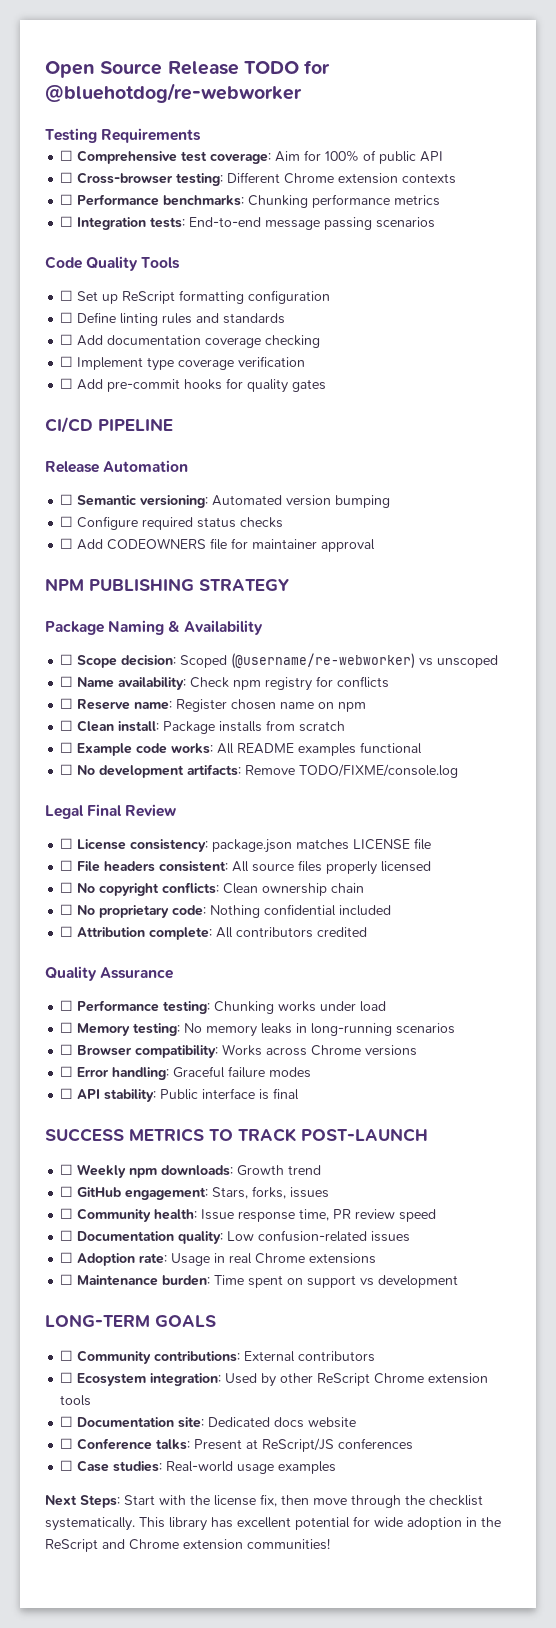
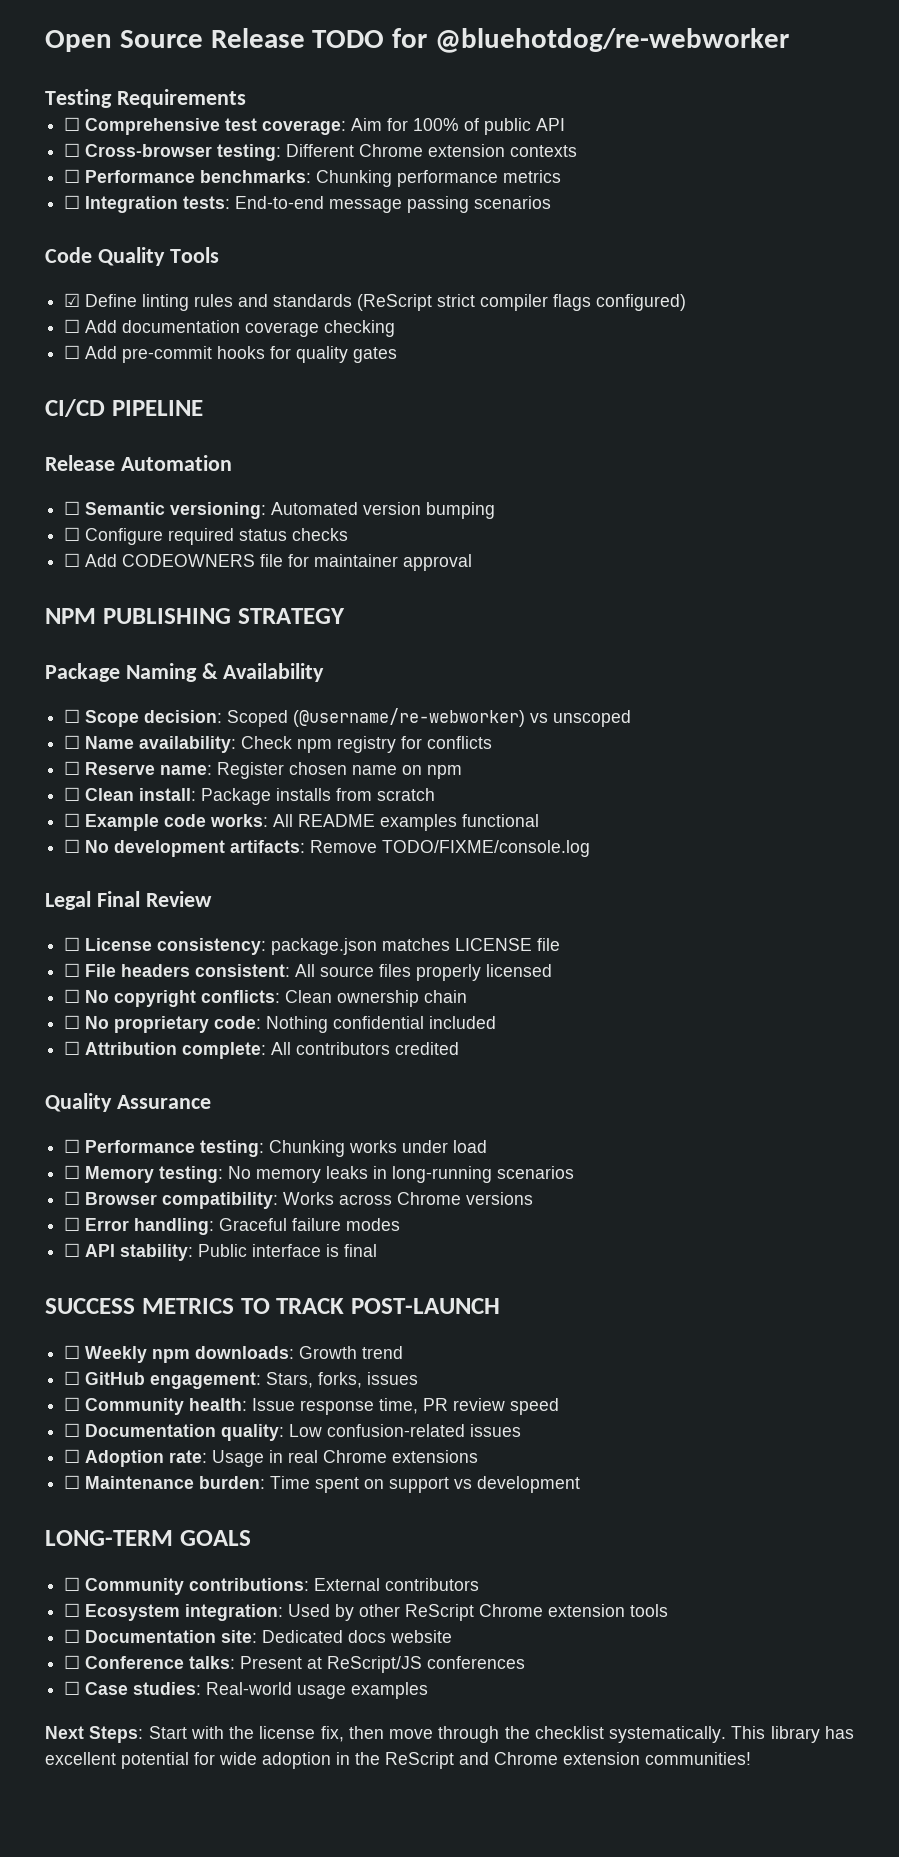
- ☐ Set up ReScript formatting configuration
- ☐ Define linting rules and standards
+ ☑ Define linting rules and standards (ReScript strict compiler flags configured)
- ☐ Implement type coverage verification

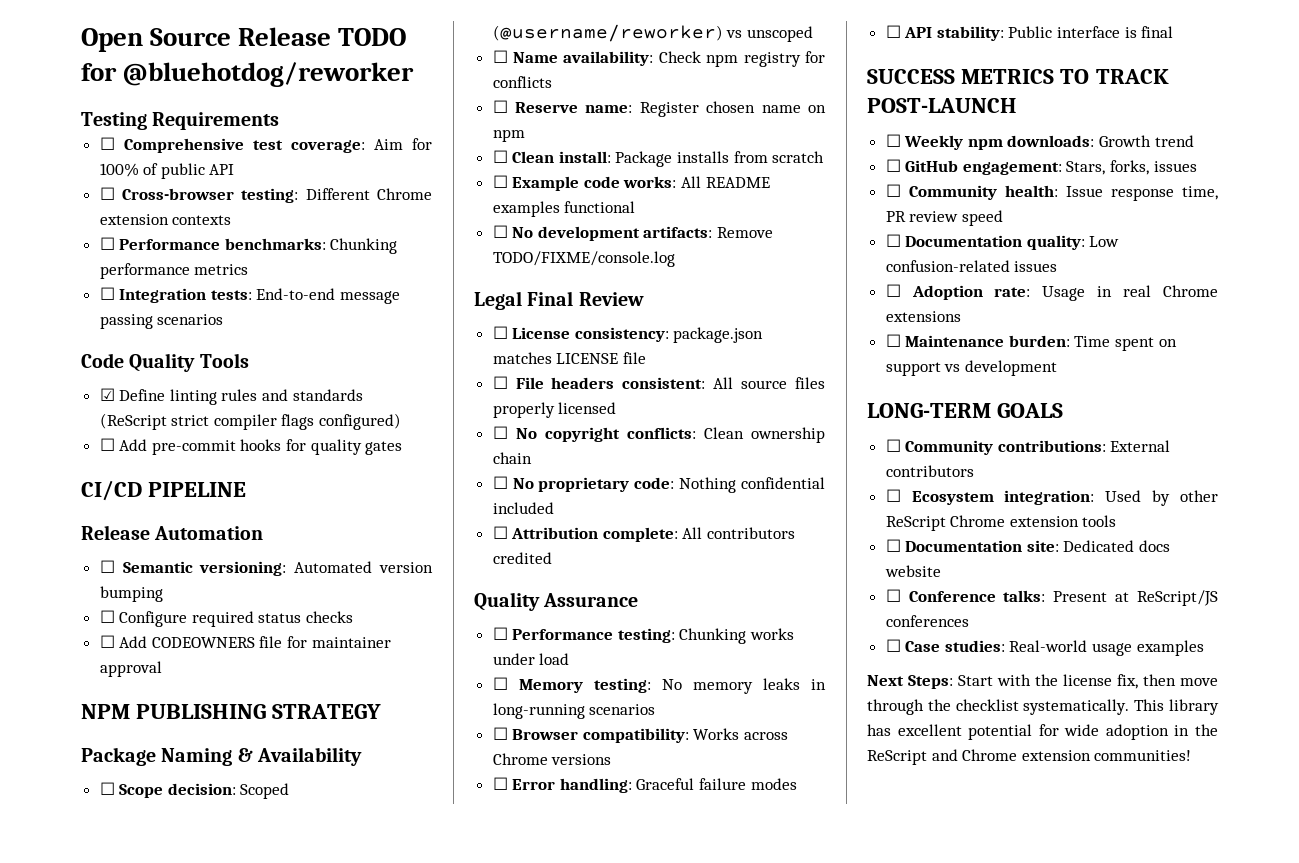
- Open Source Release TODO for @bluehotdog/re-webworker
+ Open Source Release TODO for @bluehotdog/reworker
- ☐ Add documentation coverage checking
- ☐ Scope decision: Scoped (@username/re-webworker) vs unscoped
+ ☐ Scope decision: Scoped (@username/reworker) vs unscoped

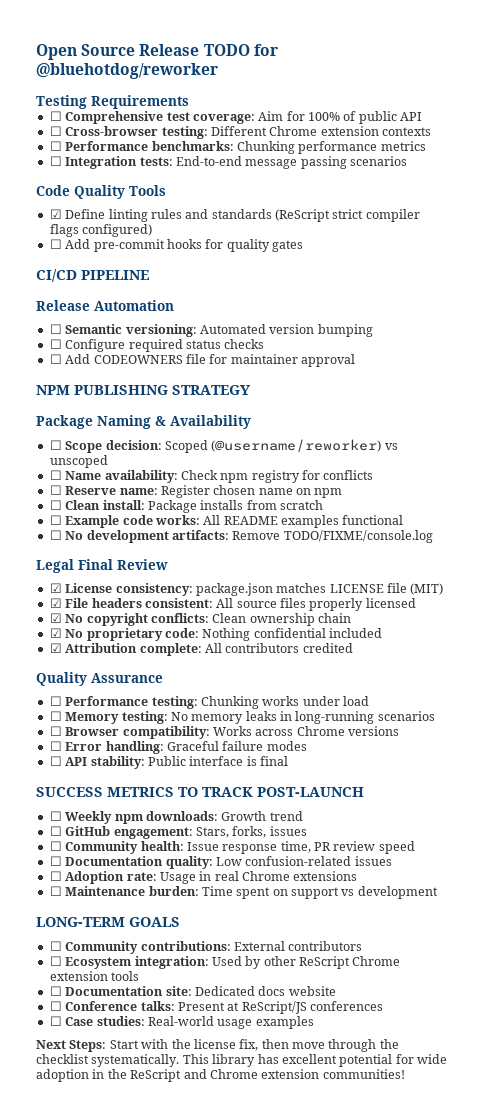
- ☐ License consistency: package.json matches LICENSE file
- ☐ File headers consistent: All source files properly licensed
+ ☑ License consistency: package.json matches LICENSE file (MIT)
+ ☑ File headers consistent: All source files properly licensed
- ☐ No copyright conflicts: Clean ownership chain
+ ☑ No copyright conflicts: Clean ownership chain
- ☐ No proprietary code: Nothing confidential included
+ ☑ No proprietary code: Nothing confidential included
- ☐ Attribution complete: All contributors credited
+ ☑ Attribution complete: All contributors credited

